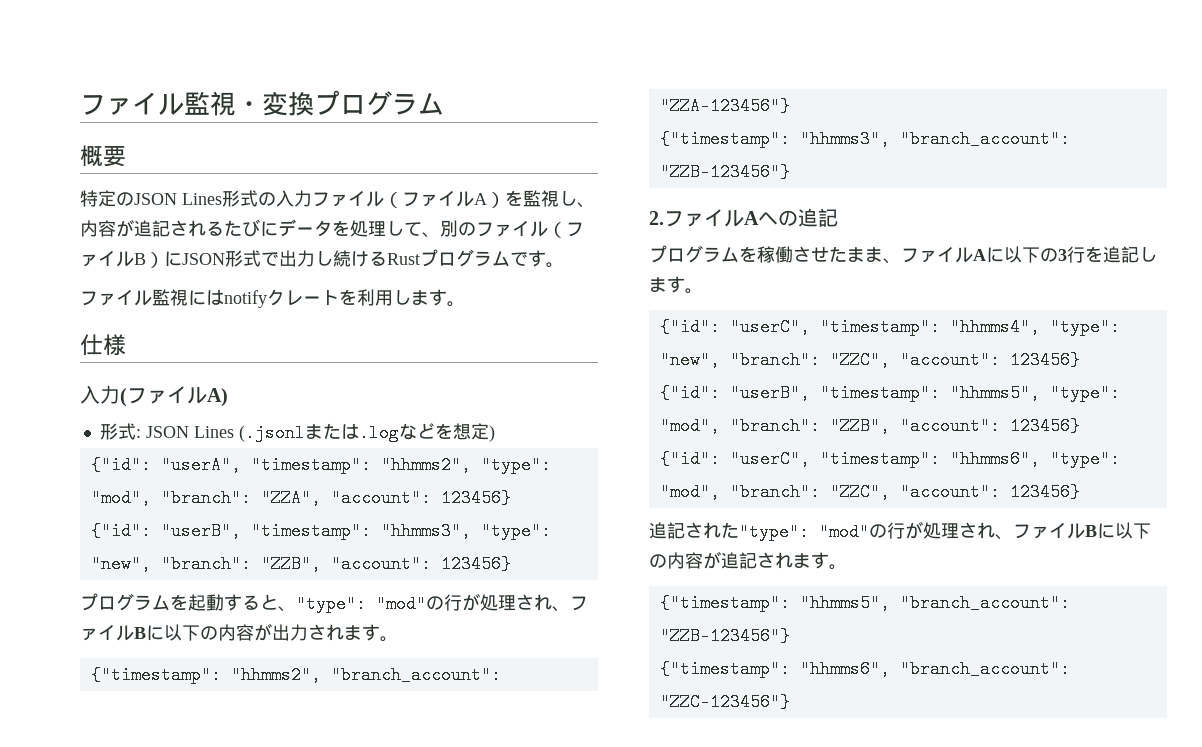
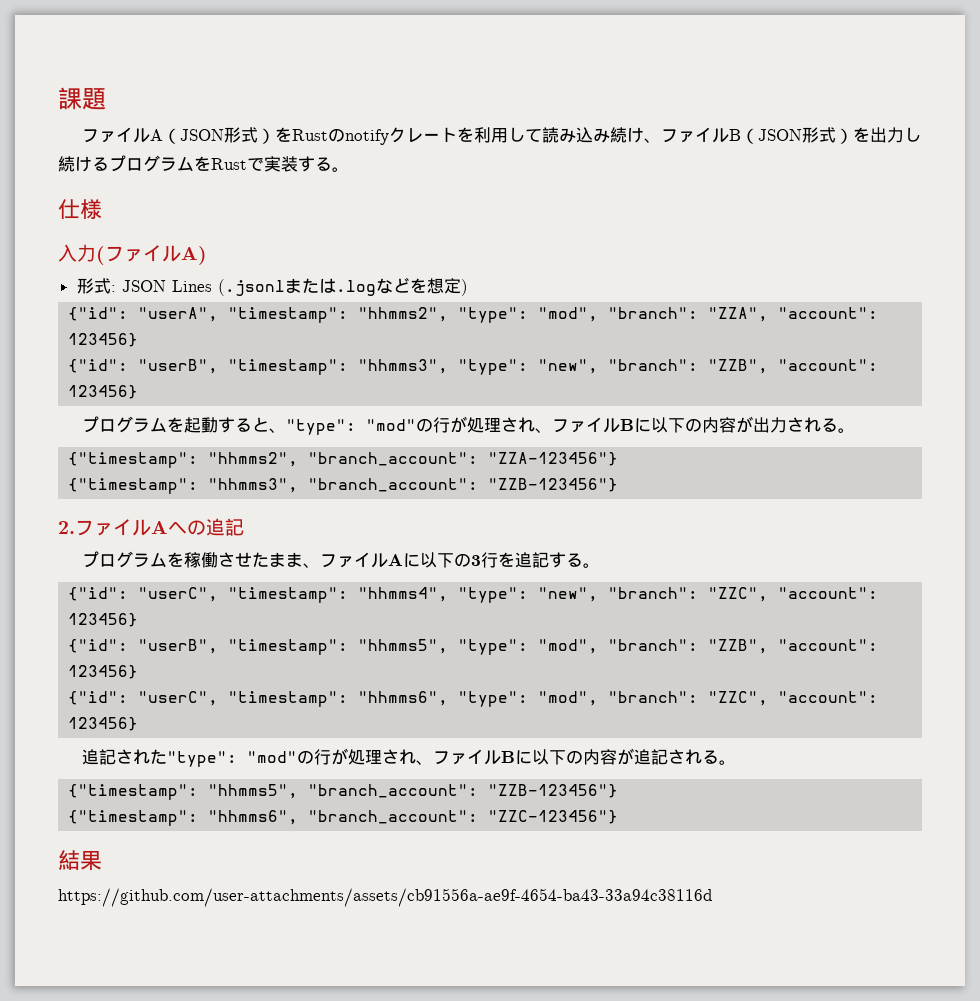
- ファイル監視・変換プログラム
- 概要
- 特定のJSON Lines形式の入力ファイル（ファイルA）を監視し、内容が追記されるたびにデータを処理して、別のファイル（ファイルB）にJSON形式で出力し続けるRustプログラムです。
- ファイル監視にはnotifyクレートを利用します。
+ 課題
+ ファイルA（JSON形式）をRustのnotifyクレートを利用して読み込み続け、ファイルB（JSON形式）を出力し続けるプログラムをRustで実装する。
- プログラムを起動すると、"type": "mod"の行が処理され、ファイルBに以下の内容が出力されます。
+ プログラムを起動すると、"type": "mod"の行が処理され、ファイルBに以下の内容が出力される。
- プログラムを稼働させたまま、ファイルAに以下の3行を追記します。
+ プログラムを稼働させたまま、ファイルAに以下の3行を追記する。
- 追記された"type": "mod"の行が処理され、ファイルBに以下の内容が追記されます。
+ 追記された"type": "mod"の行が処理され、ファイルBに以下の内容が追記される。
+ 結果
+ https://github.com/user-attachments/assets/cb91556a-ae9f-4654-ba43-33a94c38116d

